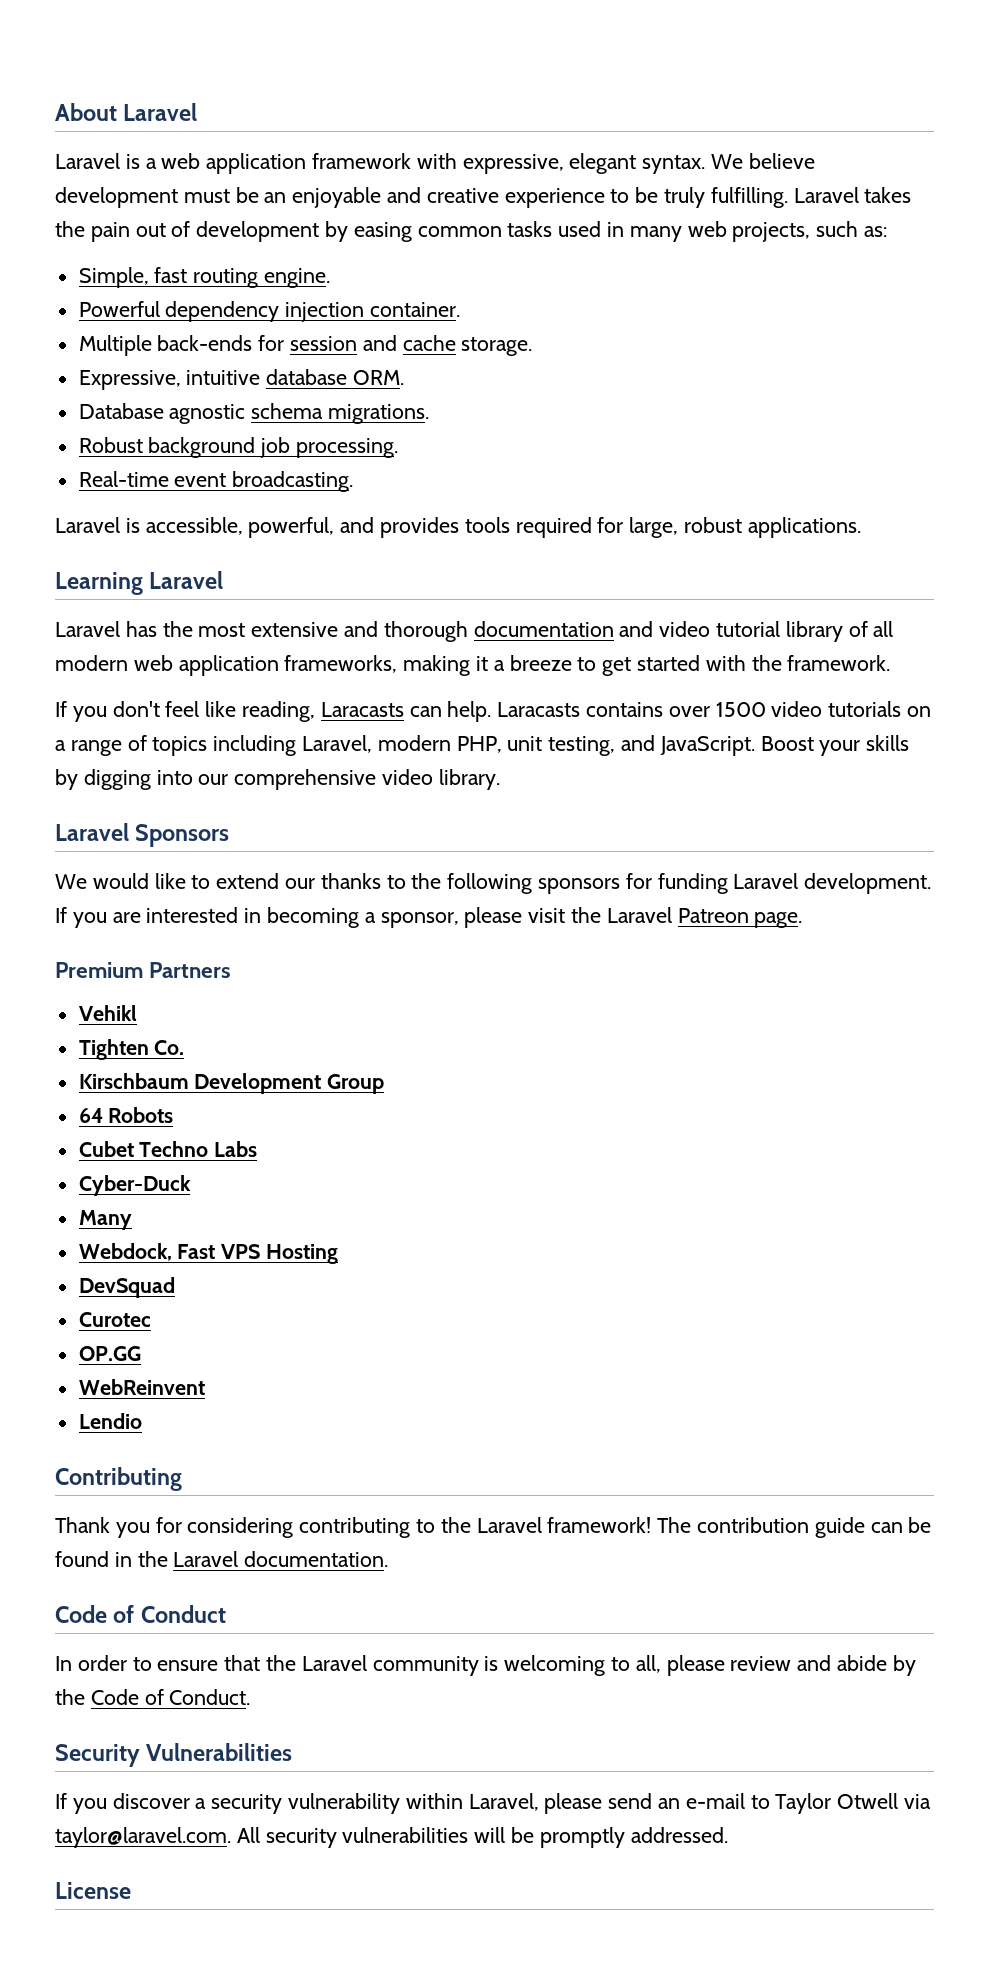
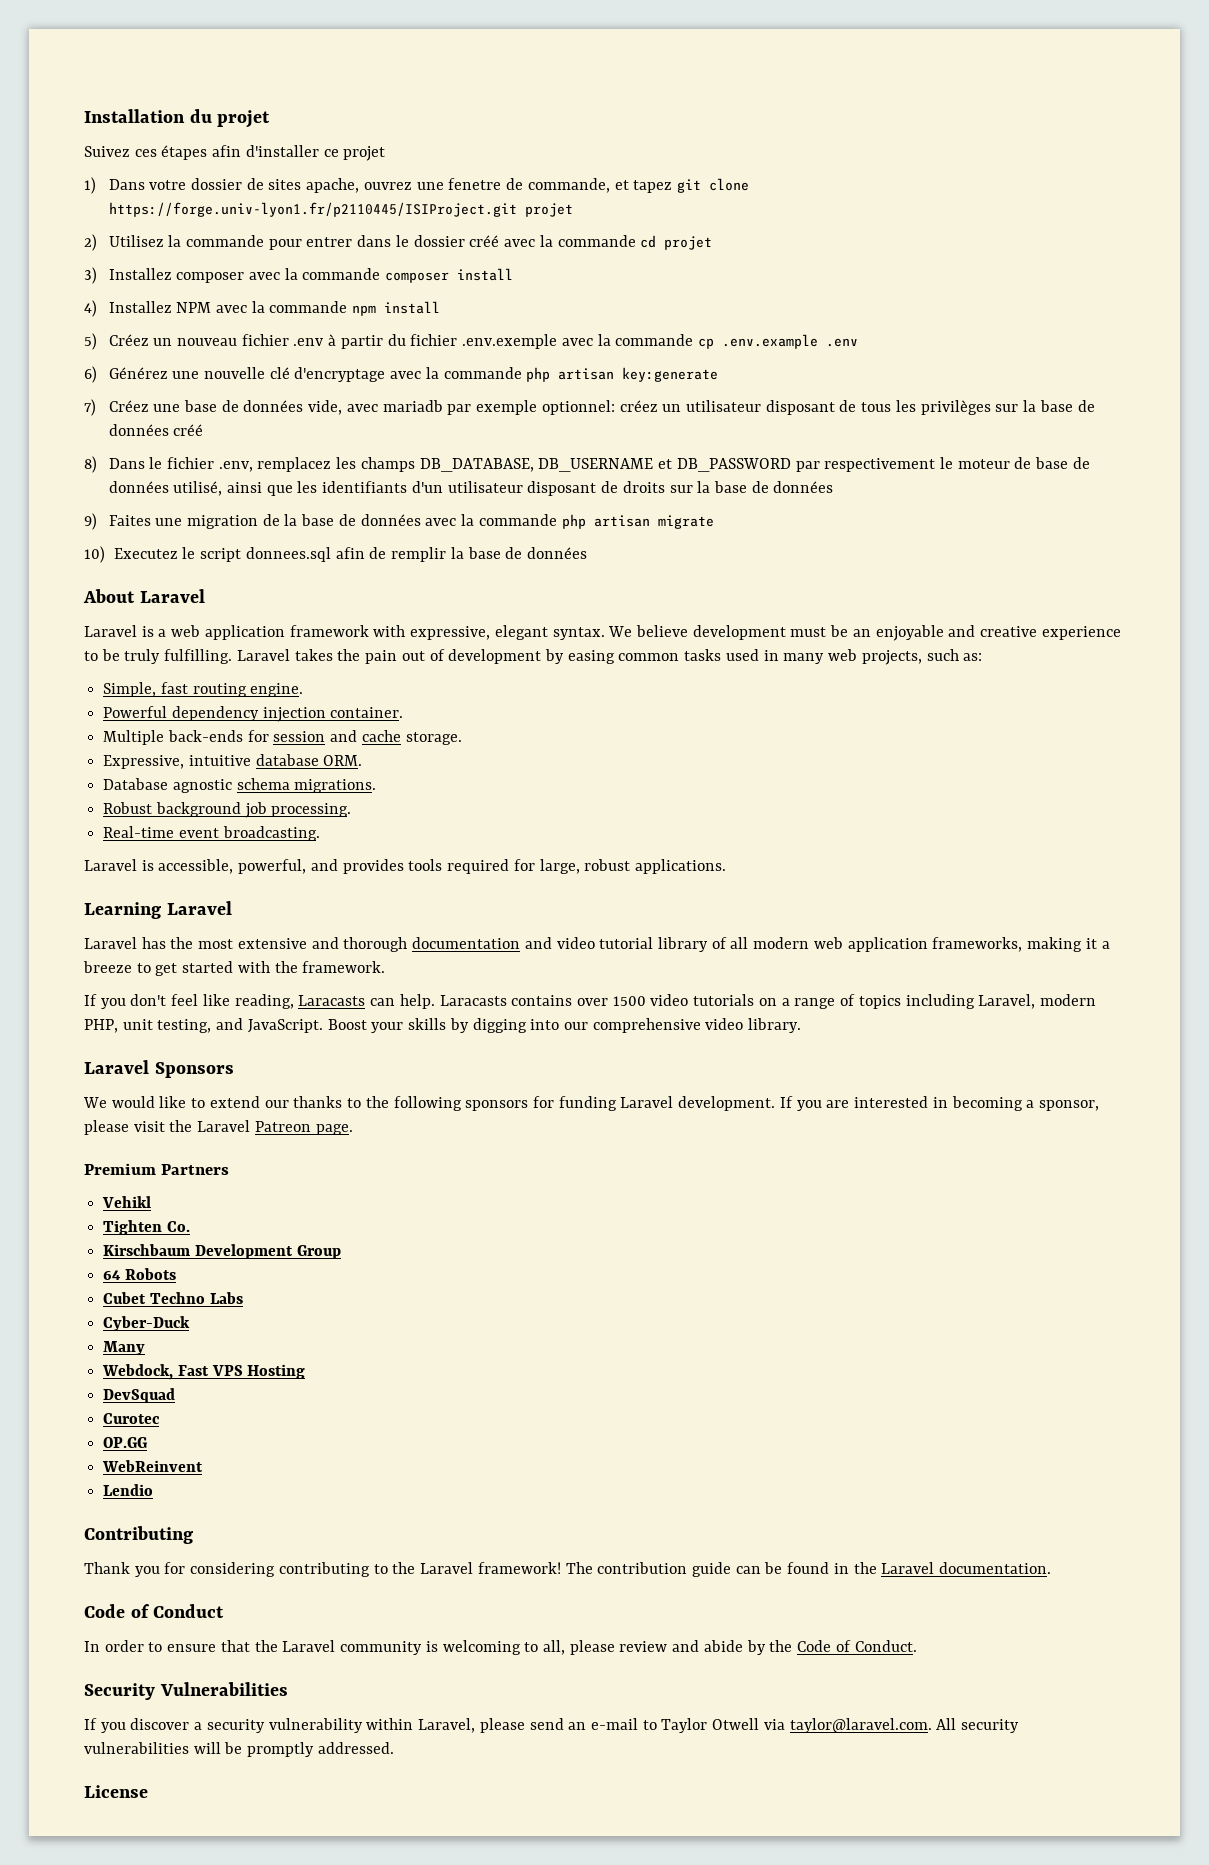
+ Installation du projet
+ Suivez ces étapes afin d'installer ce projet
+ 1) Dans votre dossier de sites apache, ouvrez une fenetre de commande, et tapez git clone https://forge.univ-lyon1.fr/p2110445/ISIProject.git projet
+ 2) Utilisez la commande pour entrer dans le dossier créé avec la commande cd projet
+ 3) Installez composer avec la commande composer install
+ 4) Installez NPM avec la commande npm install
+ 5) Créez un nouveau fichier .env à partir du fichier .env.exemple avec la commande cp .env.example .env
+ 6) Générez une nouvelle clé d'encryptage avec la commande php artisan key:generate
+ 7) Créez une base de données vide, avec mariadb par exemple optionnel: créez un utilisateur disposant de tous les privilèges sur la base de données créé
+ 8) Dans le fichier .env, remplacez les champs DB_DATABASE, DB_USERNAME et DB_PASSWORD par respectivement le moteur de base de données utilisé, ainsi que les identifiants d'un utilisateur disposant de droits sur la base de données
+ 9) Faites une migration de la base de données avec la commande php artisan migrate
+ 10) Executez le script donnees.sql afin de remplir la base de données

